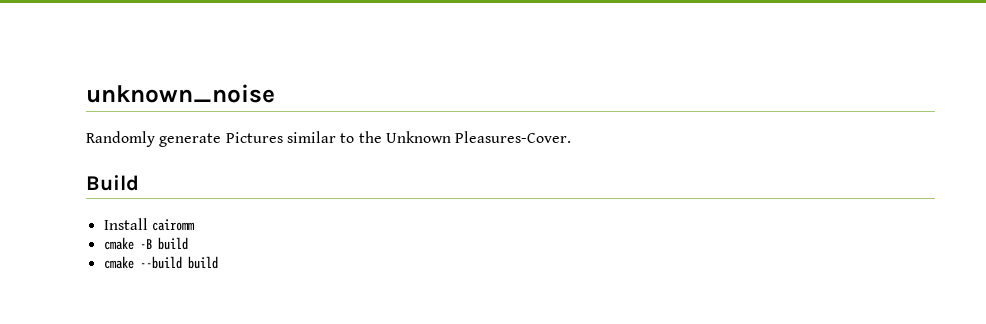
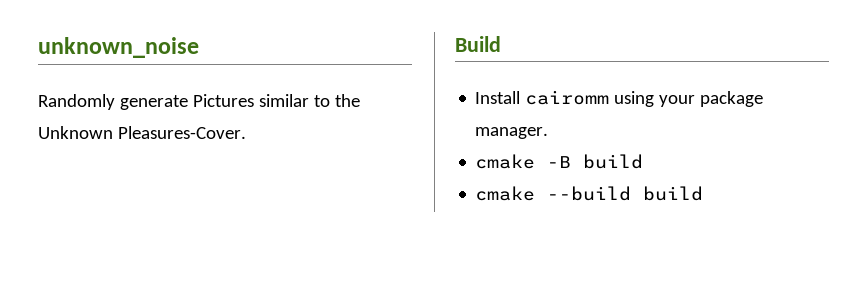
- Install cairomm
+ Install cairomm using your package manager.

